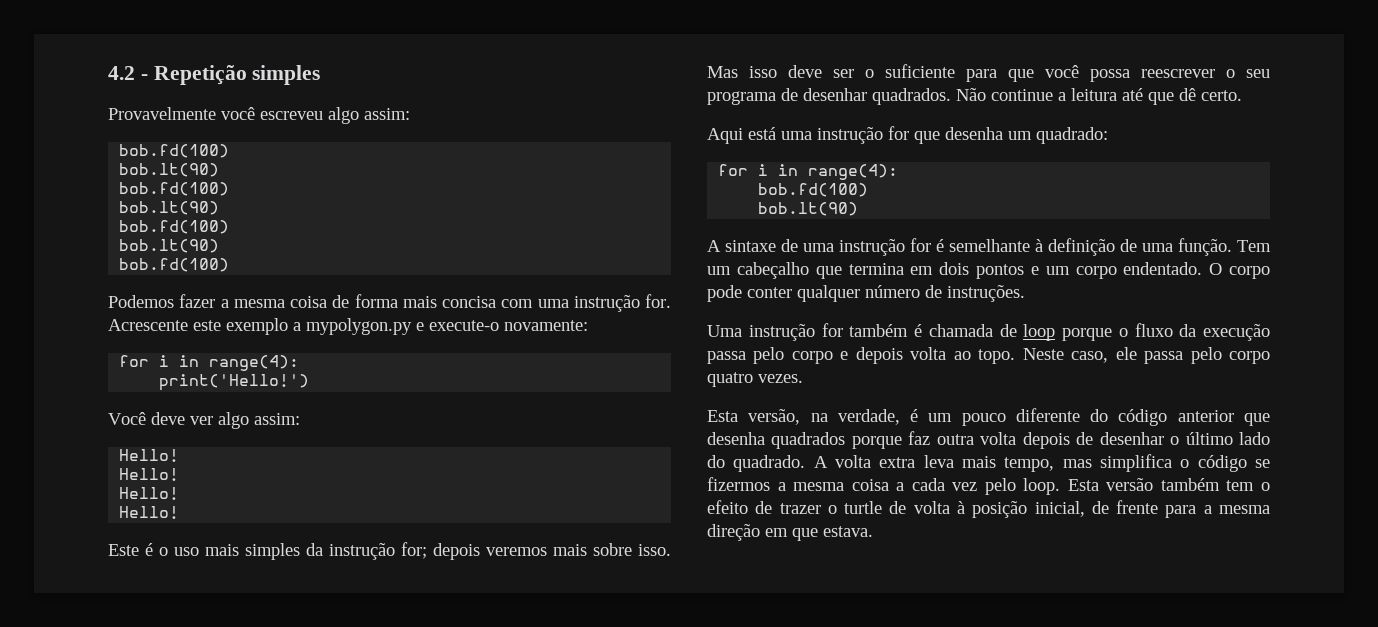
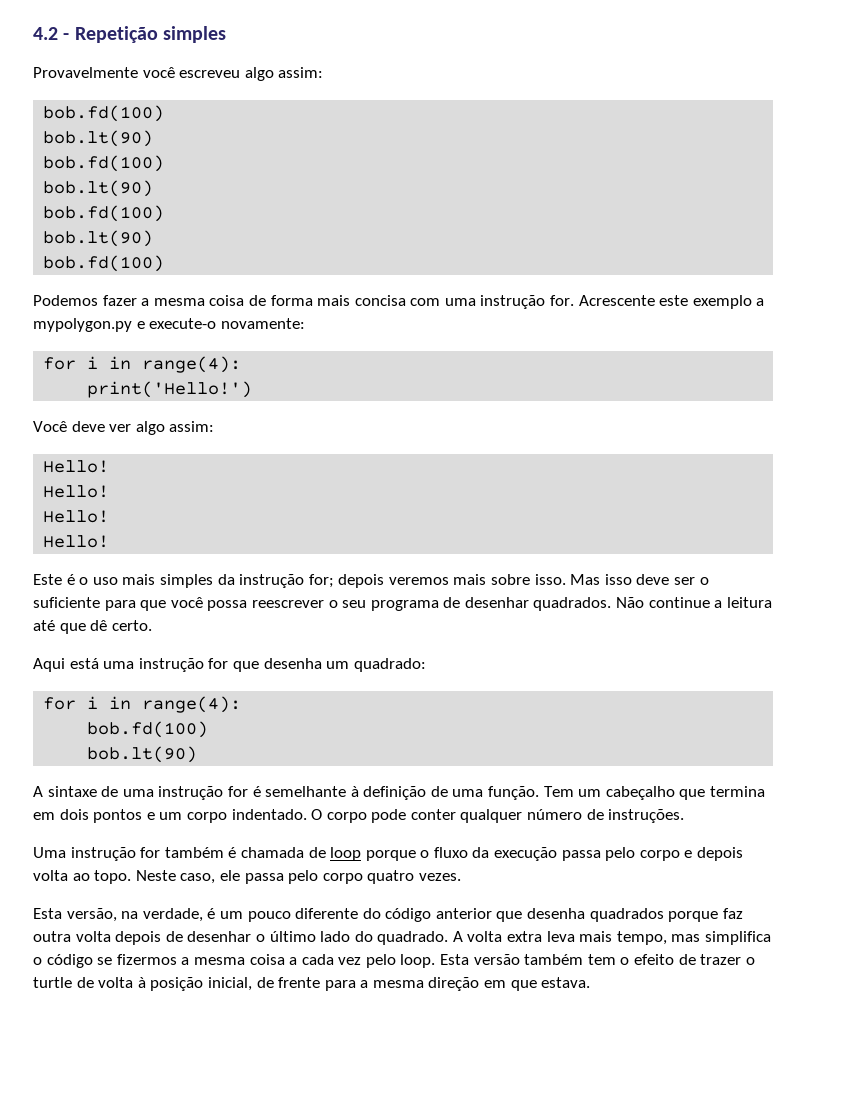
- Tem um cabeçalho que termina em dois pontos e um corpo endentado.
+ Tem um cabeçalho que termina em dois pontos e um corpo indentado.

